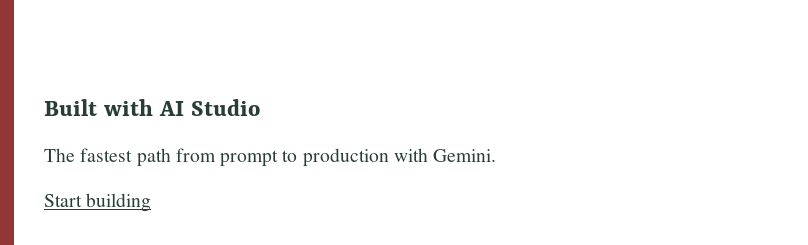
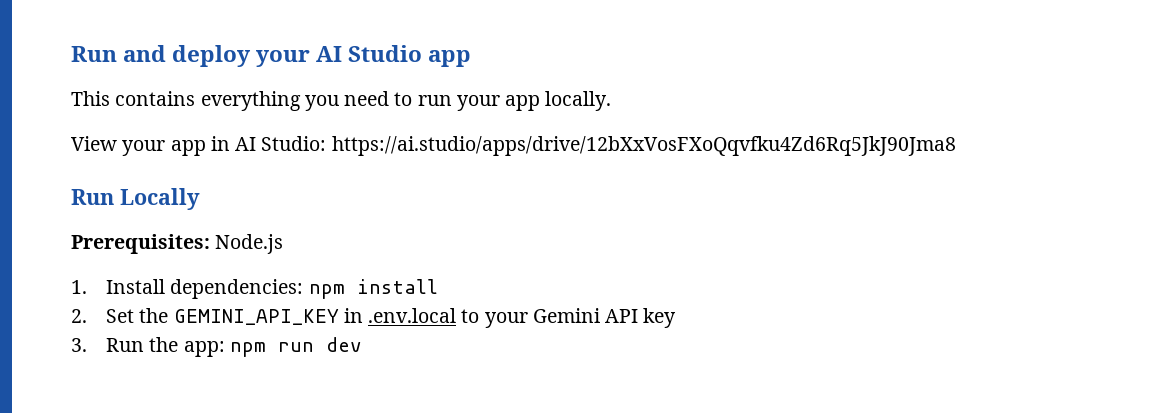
- Built with AI Studio
- The fastest path from prompt to production with Gemini.
- Start building
+ Run and deploy your AI Studio app
+ This contains everything you need to run your app locally.
+ View your app in AI Studio: https://ai.studio/apps/drive/12bXxVosFXoQqvfku4Zd6Rq5JkJ90Jma8
+ Run Locally
+ Prerequisites: Node.js
+ 1. Install dependencies: npm install
+ 2. Set the GEMINI_API_KEY in .env.local to your Gemini API key
+ 3. Run the app: npm run dev

